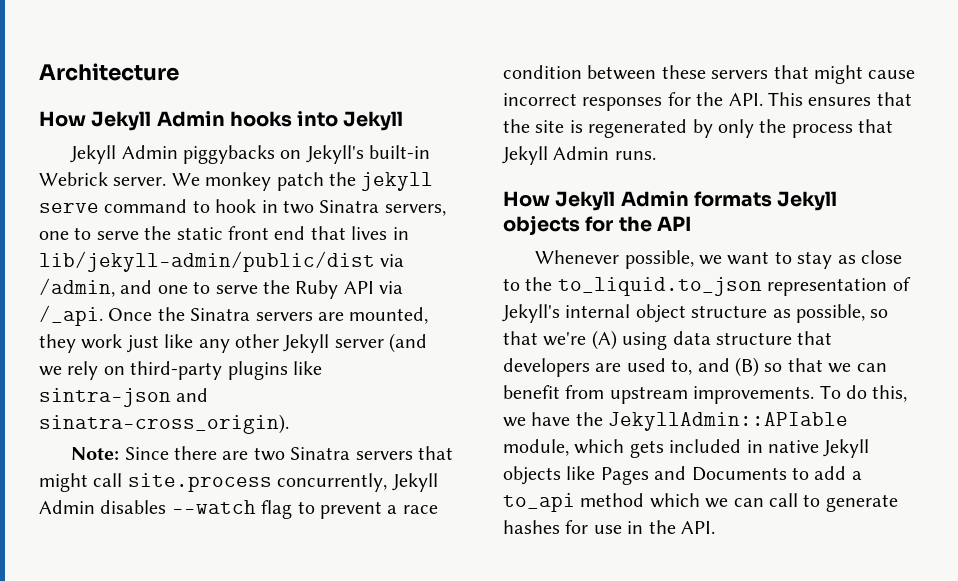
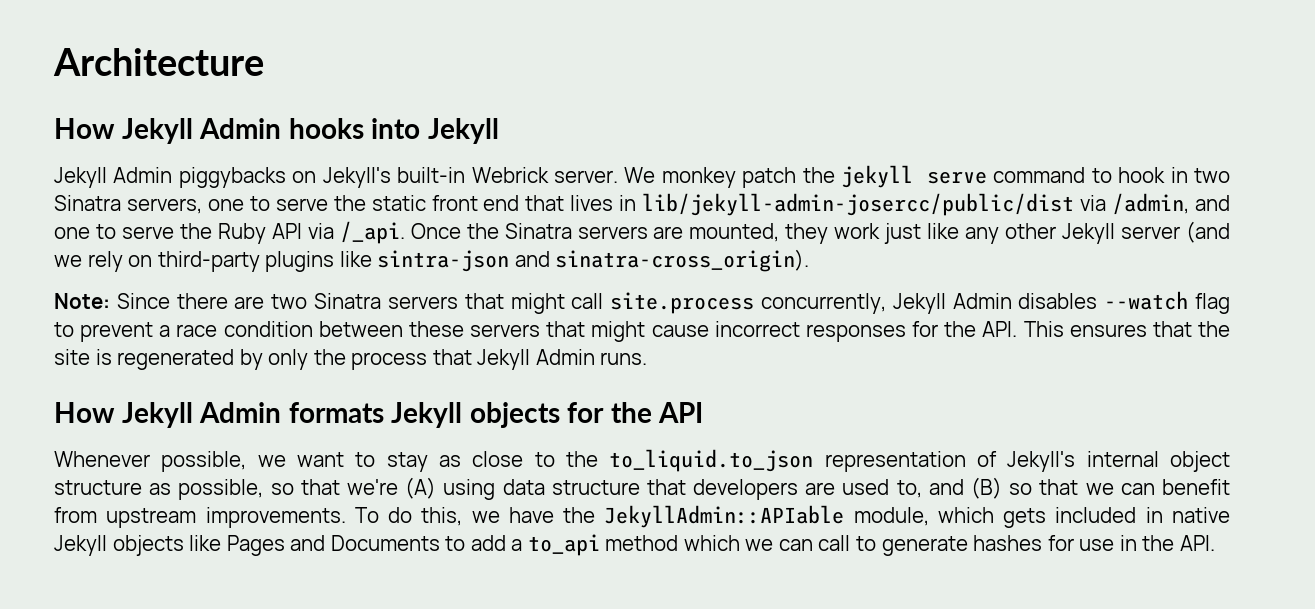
- We monkey patch the jekyll serve command to hook in two Sinatra servers, one to serve the static front end that lives in lib/jekyll-admin/public/dist via /admin, and one to serve the Ruby API via /_api.
+ We monkey patch the jekyll serve command to hook in two Sinatra servers, one to serve the static front end that lives in lib/jekyll-admin-josercc/public/dist via /admin, and one to serve the Ruby API via /_api.

